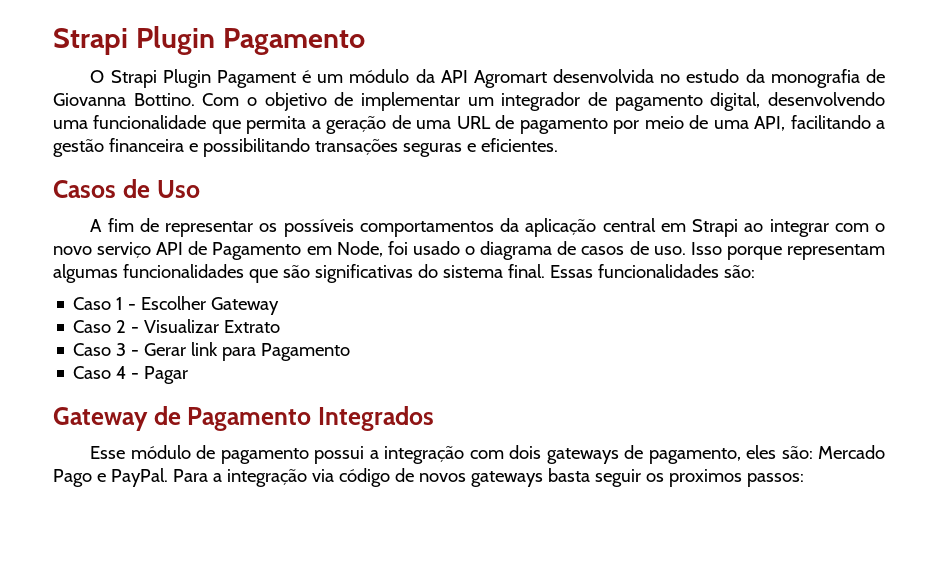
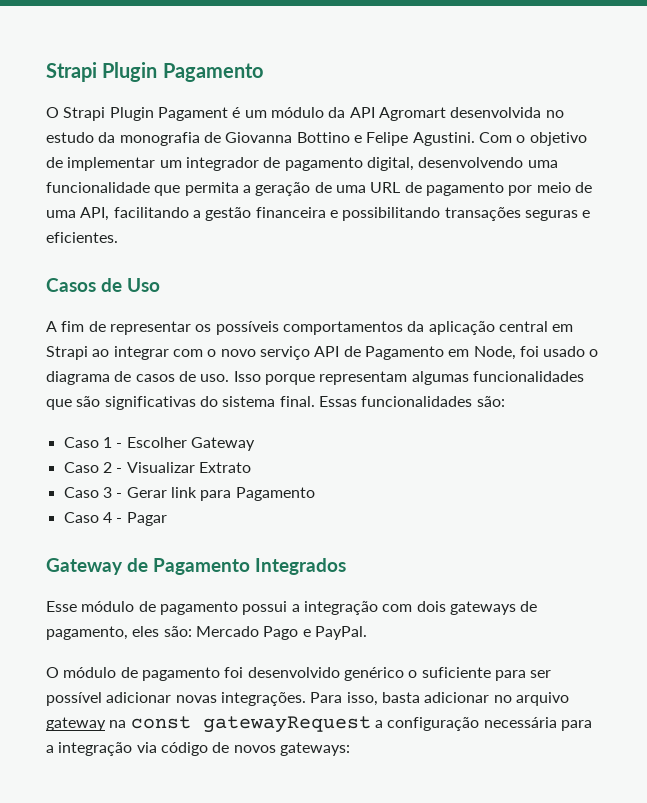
- O Strapi Plugin Pagament é um módulo da API Agromart desenvolvida no estudo da monografia de Giovanna Bottino.
+ O Strapi Plugin Pagament é um módulo da API Agromart desenvolvida no estudo da monografia de Giovanna Bottino e Felipe Agustini.
- Esse módulo de pagamento possui a integração com dois gateways de pagamento, eles são: Mercado Pago e PayPal. Para a integração via código de novos gateways basta seguir os proximos passos:
+ Esse módulo de pagamento possui a integração com dois gateways de pagamento, eles são: Mercado Pago e PayPal.
+ O módulo de pagamento foi desenvolvido genérico o suficiente para ser possível adicionar novas integrações. Para isso, basta adicionar no arquivo gateway na const gatewayRequest a configuração necessária para a integração via código de novos gateways:

